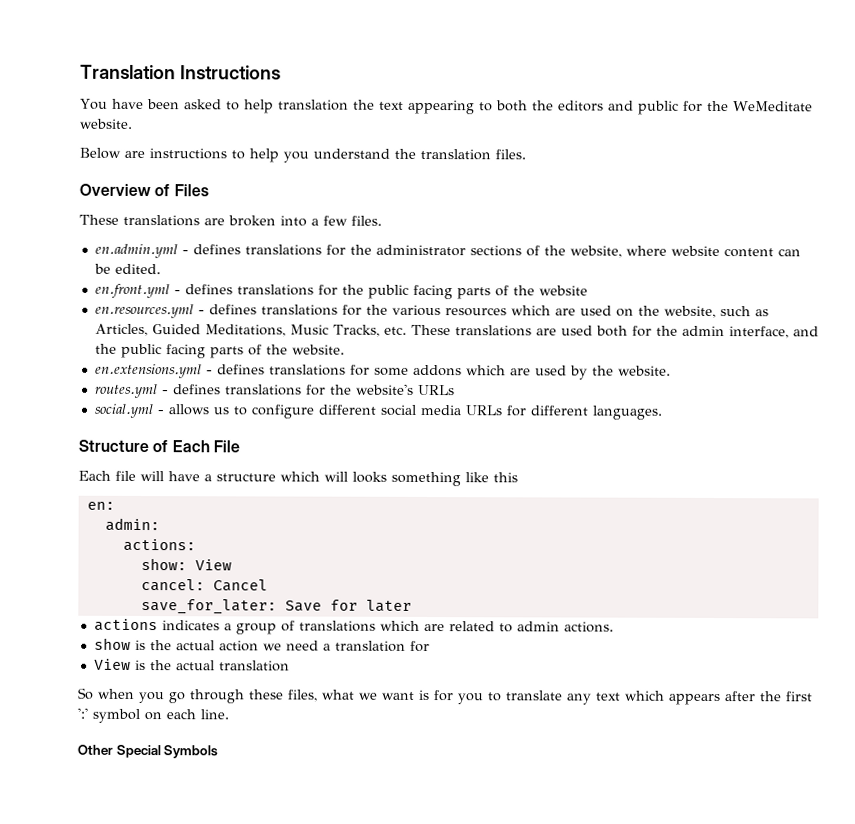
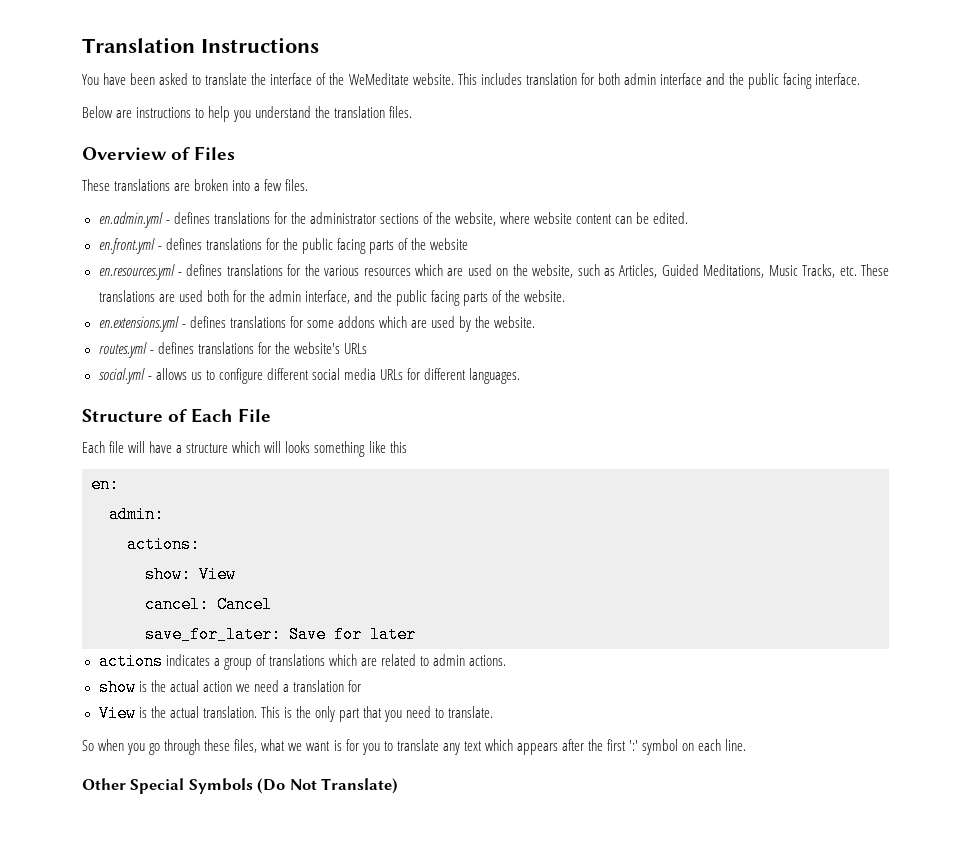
- You have been asked to help translation the text appearing to both the editors and public for the WeMeditate website.
+ You have been asked to translate the interface of the WeMeditate website. This includes translation for both admin interface and the public facing interface.
- View is the actual translation
+ View is the actual translation. This is the only part that you need to translate.
- Other Special Symbols
+ Other Special Symbols (Do Not Translate)

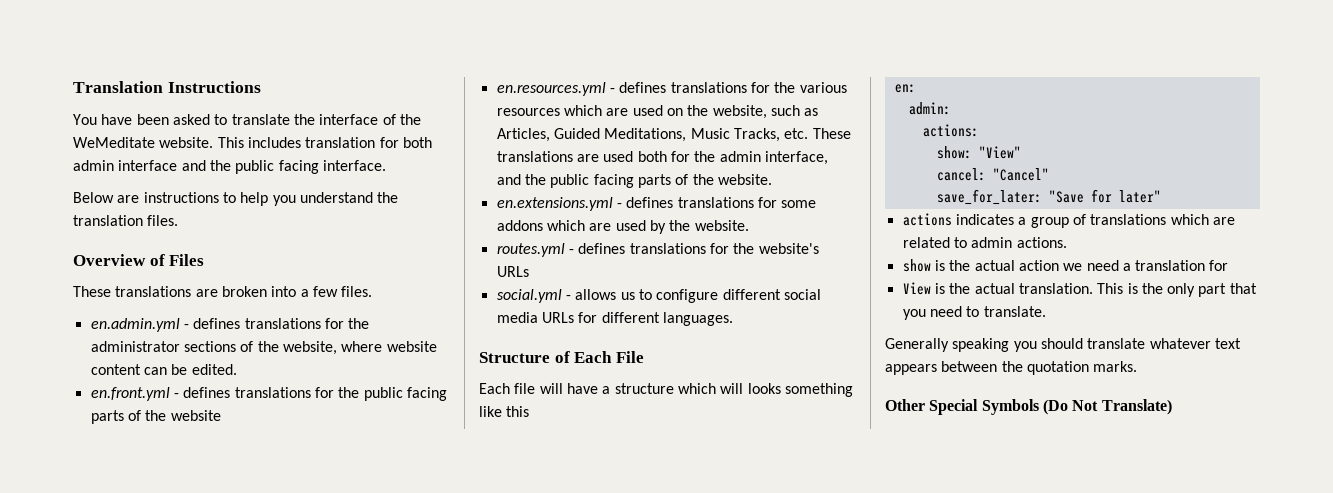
- show: View
+ show: "View"
- cancel: Cancel
+ cancel: "Cancel"
- save_for_later: Save for later
+ save_for_later: "Save for later"
- So when you go through these files, what we want is for you to translate any text which appears after the first ':' symbol on each line.
+ Generally speaking you should translate whatever text appears between the quotation marks.

